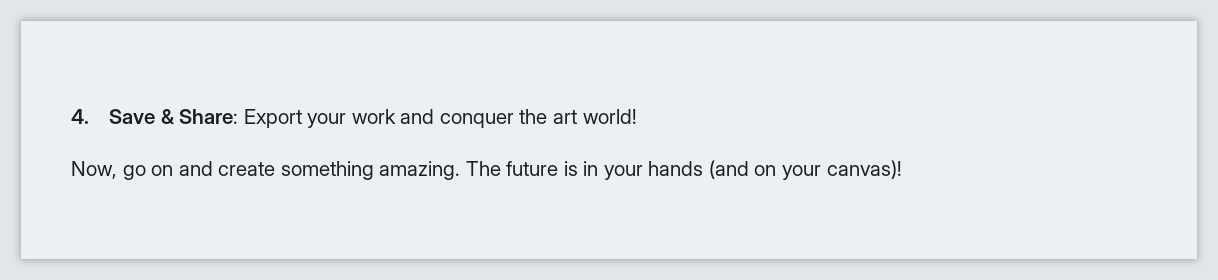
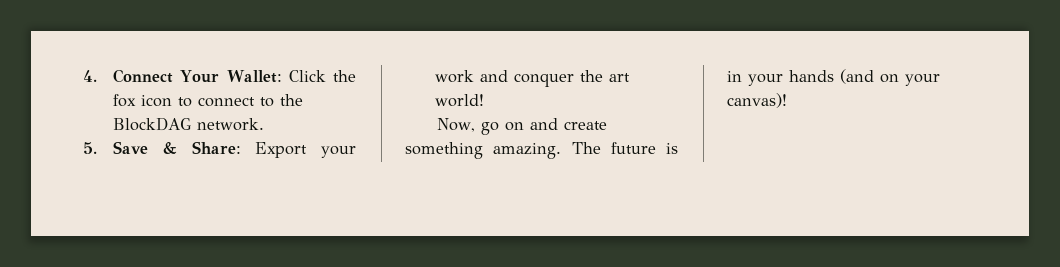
- 4. Save & Share: Export your work and conquer the art world!
+ 4. Connect Your Wallet: Click the fox icon to connect to the BlockDAG network.
+ 5. Save & Share: Export your work and conquer the art world!

